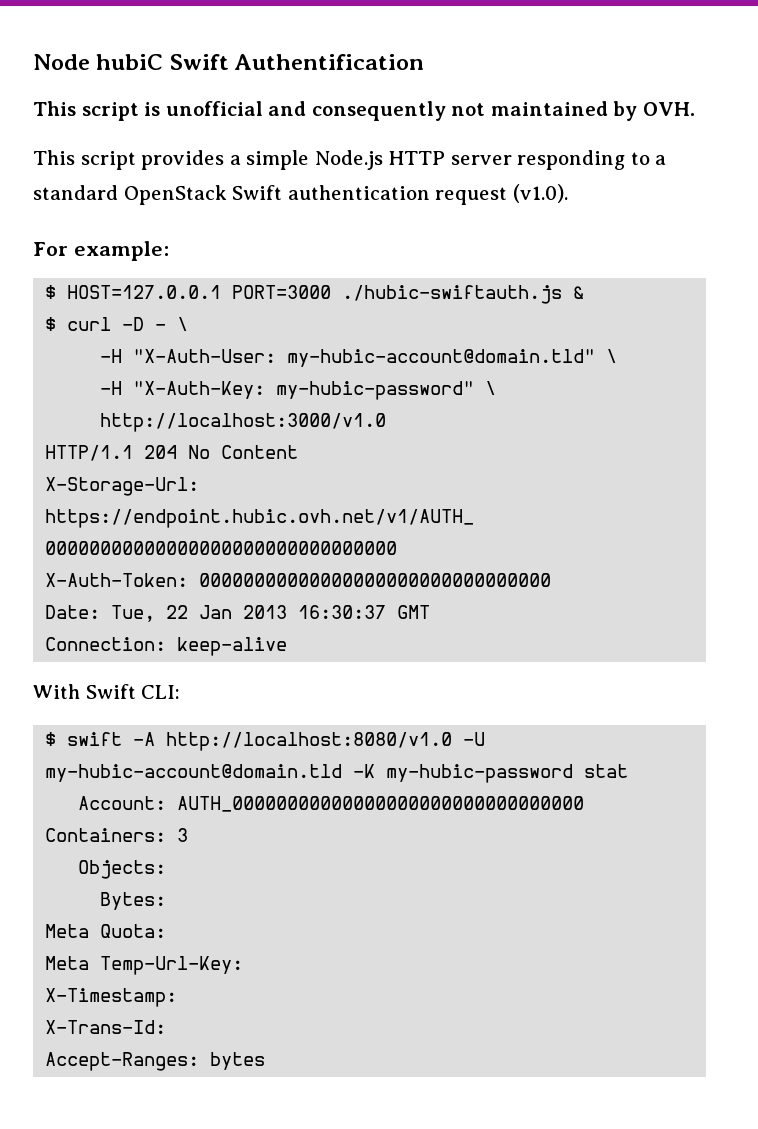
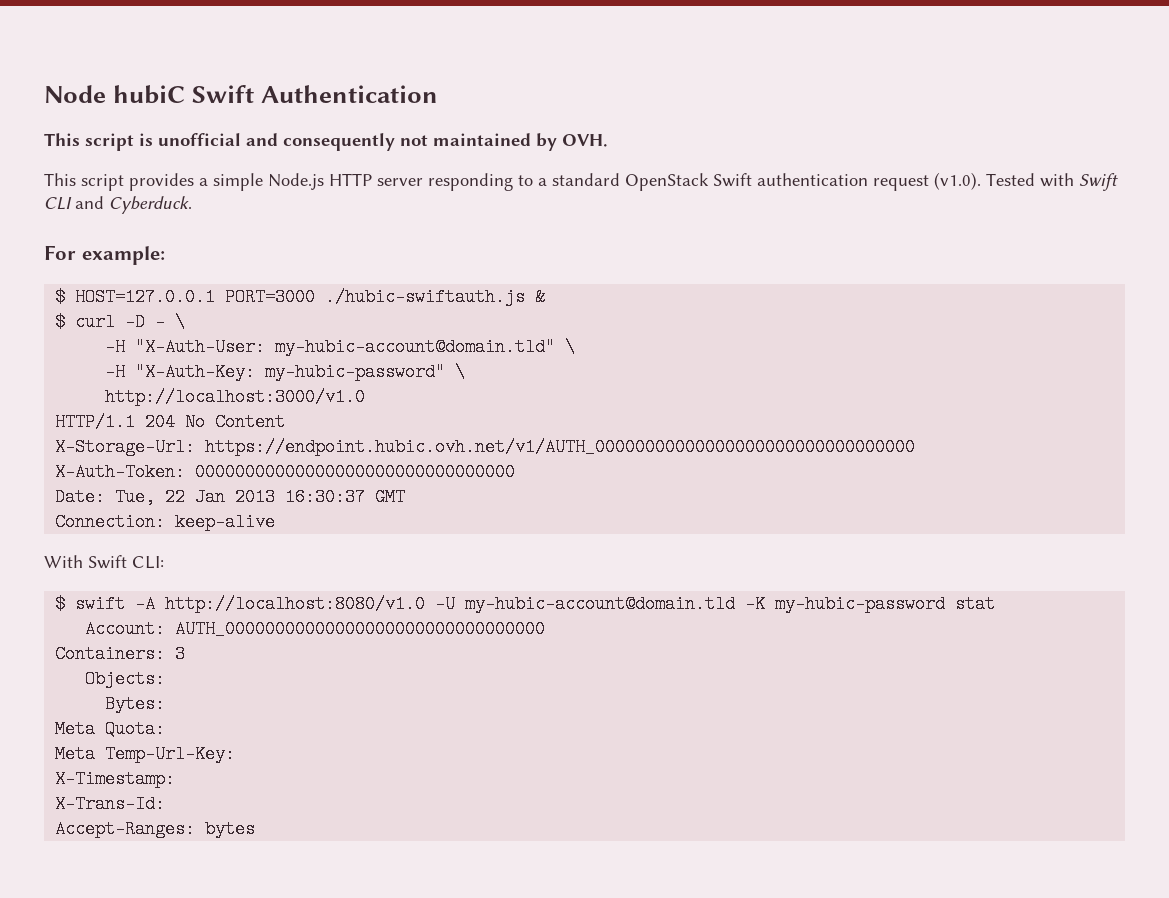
- Node hubiC Swift Authentification
+ Node hubiC Swift Authentication
- This script provides a simple Node.js HTTP server responding to a standard OpenStack Swift authentication request (v1.0).
+ This script provides a simple Node.js HTTP server responding to a standard OpenStack Swift authentication request (v1.0). Tested with Swift CLI and Cyberduck.

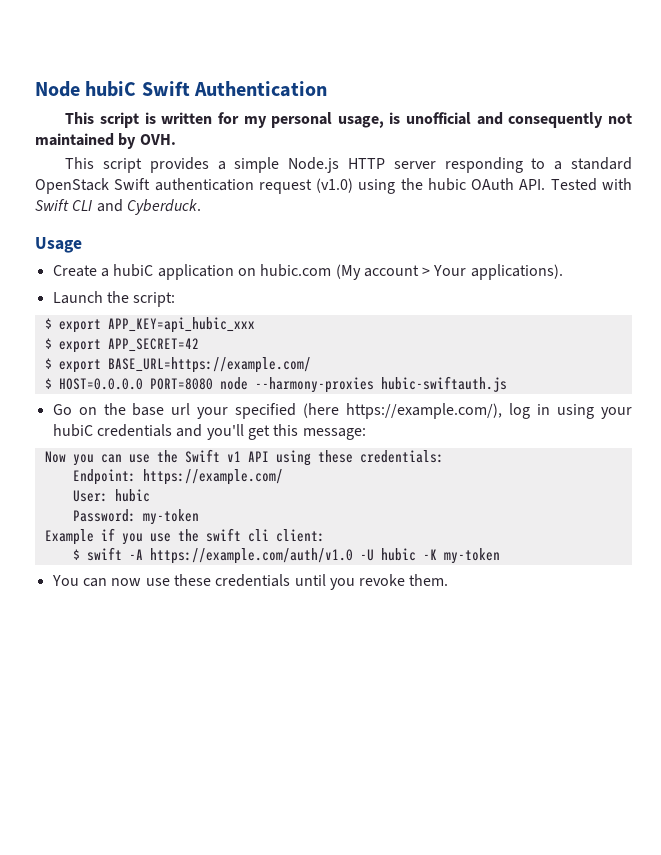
- This script is unofficial and consequently not maintained by OVH.
+ This script is written for my personal usage, is unofficial and consequently not maintained by OVH.
- This script provides a simple Node.js HTTP server responding to a standard OpenStack Swift authentication request (v1.0). Tested with Swift CLI and Cyberduck.
+ This script provides a simple Node.js HTTP server responding to a standard OpenStack Swift authentication request (v1.0) using the hubic OAuth API. Tested with Swift CLI and Cyberduck.
- For example:
- $ HOST=127.0.0.1 PORT=3000 ./hubic-swiftauth.js &
- $ curl -D - \
- -H "X-Auth-User: my-hubic-account@domain.tld" \
- -H "X-Auth-Key: my-hubic-password" \
- http://localhost:3000/v1.0
- HTTP/1.1 204 No Content
- X-Storage-Url: https://endpoint.hubic.ovh.net/v1/AUTH_00000000000000000000000000000000
- X-Auth-Token: 00000000000000000000000000000000
- Date: Tue, 22 Jan 2013 16:30:37 GMT
- Connection: keep-alive
- With Swift CLI:
- $ swift -A http://localhost:8080/v1.0 -U my-hubic-account@domain.tld -K my-hubic-password stat
- Account: AUTH_00000000000000000000000000000000
- Containers: 3
- Objects:
- Bytes:
- Meta Quota:
- Meta Temp-Url-Key:
- X-Timestamp:
- X-Trans-Id:
- Accept-Ranges: bytes
+ Usage
+ Create a hubiC application on hubic.com (My account > Your applications).
+ Launch the script:
+ $ export APP_KEY=api_hubic_xxx
+ $ export APP_SECRET=42
+ $ export BASE_URL=https://example.com/
+ $ HOST=0.0.0.0 PORT=8080 node --harmony-proxies hubic-swiftauth.js
+ Go on the base url your specified (here https://example.com/), log in using your hubiC credentials and you'll get this message:
+ Now you can use the Swift v1 API using these credentials:
+ Endpoint: https://example.com/
+ User: hubic
+ Password: my-token
+ Example if you use the swift cli client:
+ $ swift -A https://example.com/auth/v1.0 -U hubic -K my-token
+ You can now use these credentials until you revoke them.

